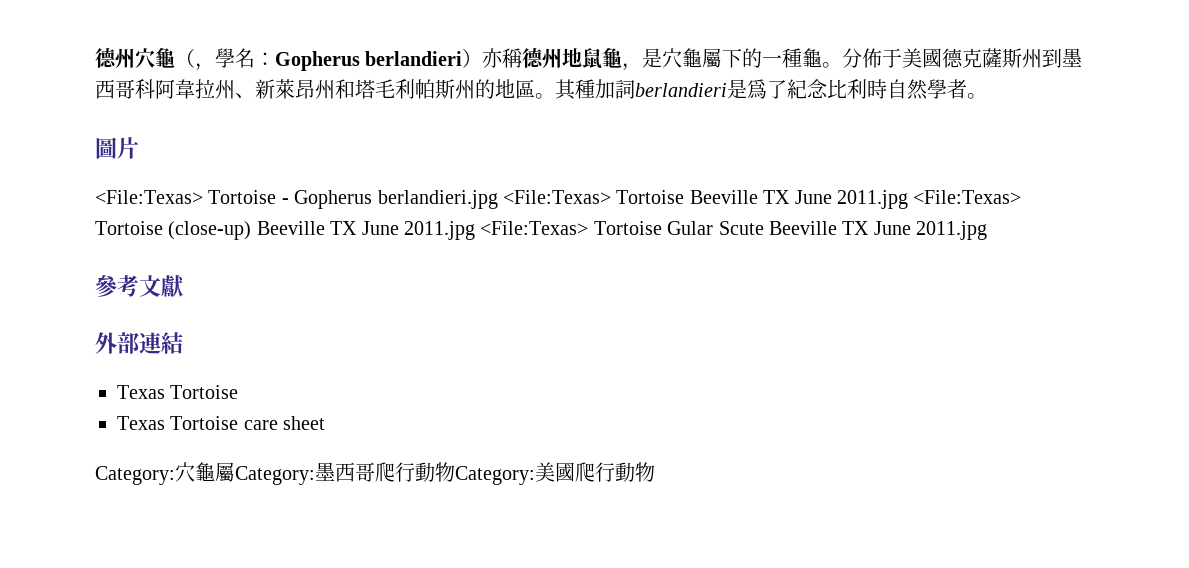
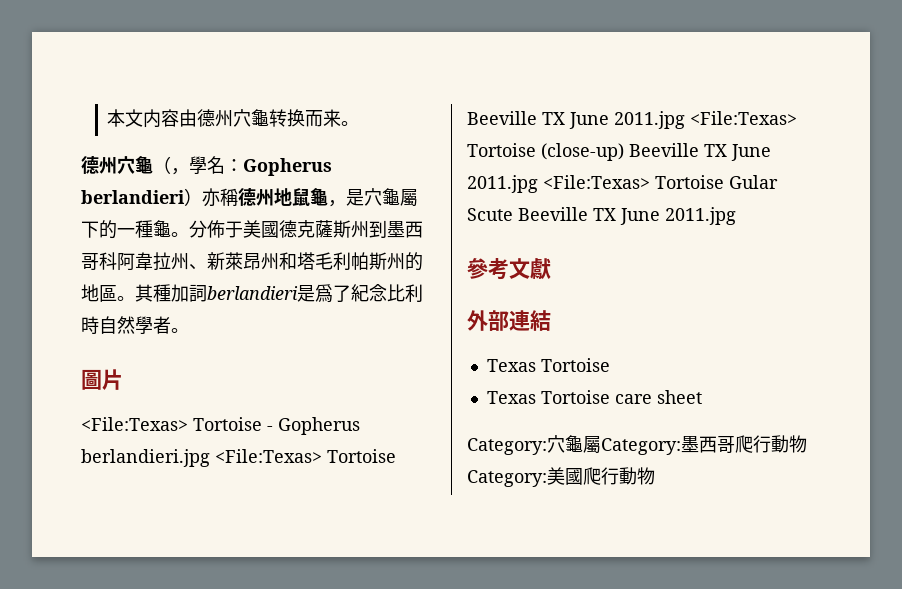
+ 本文内容由德州穴龜转换而来。

